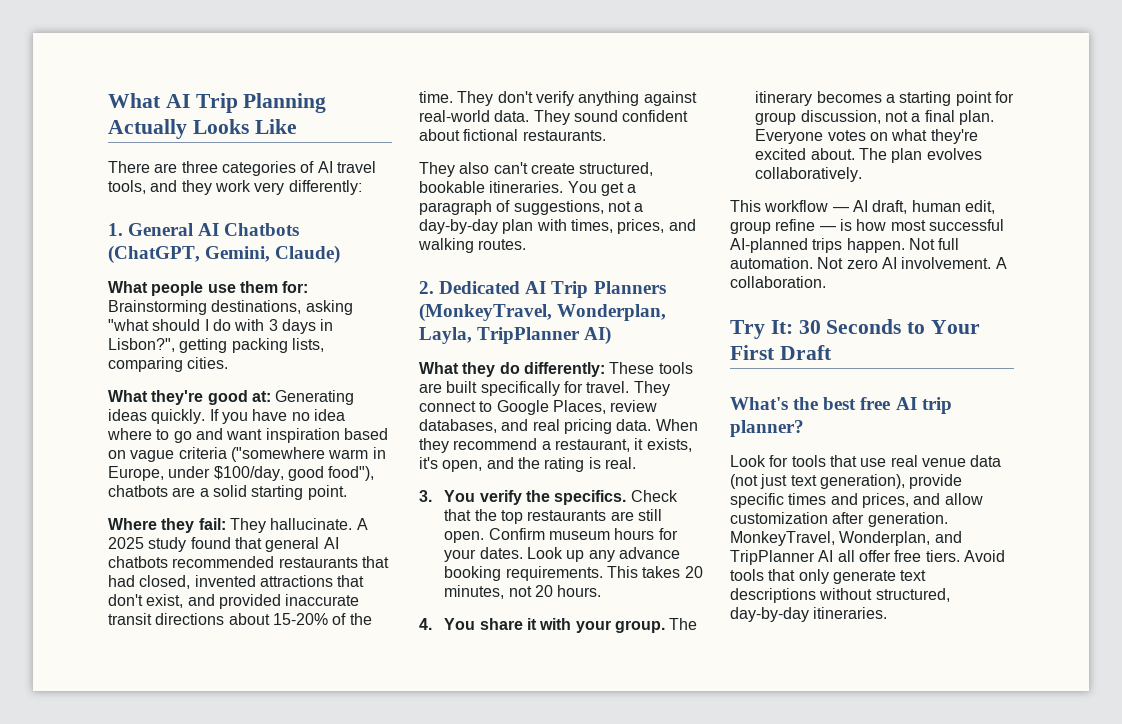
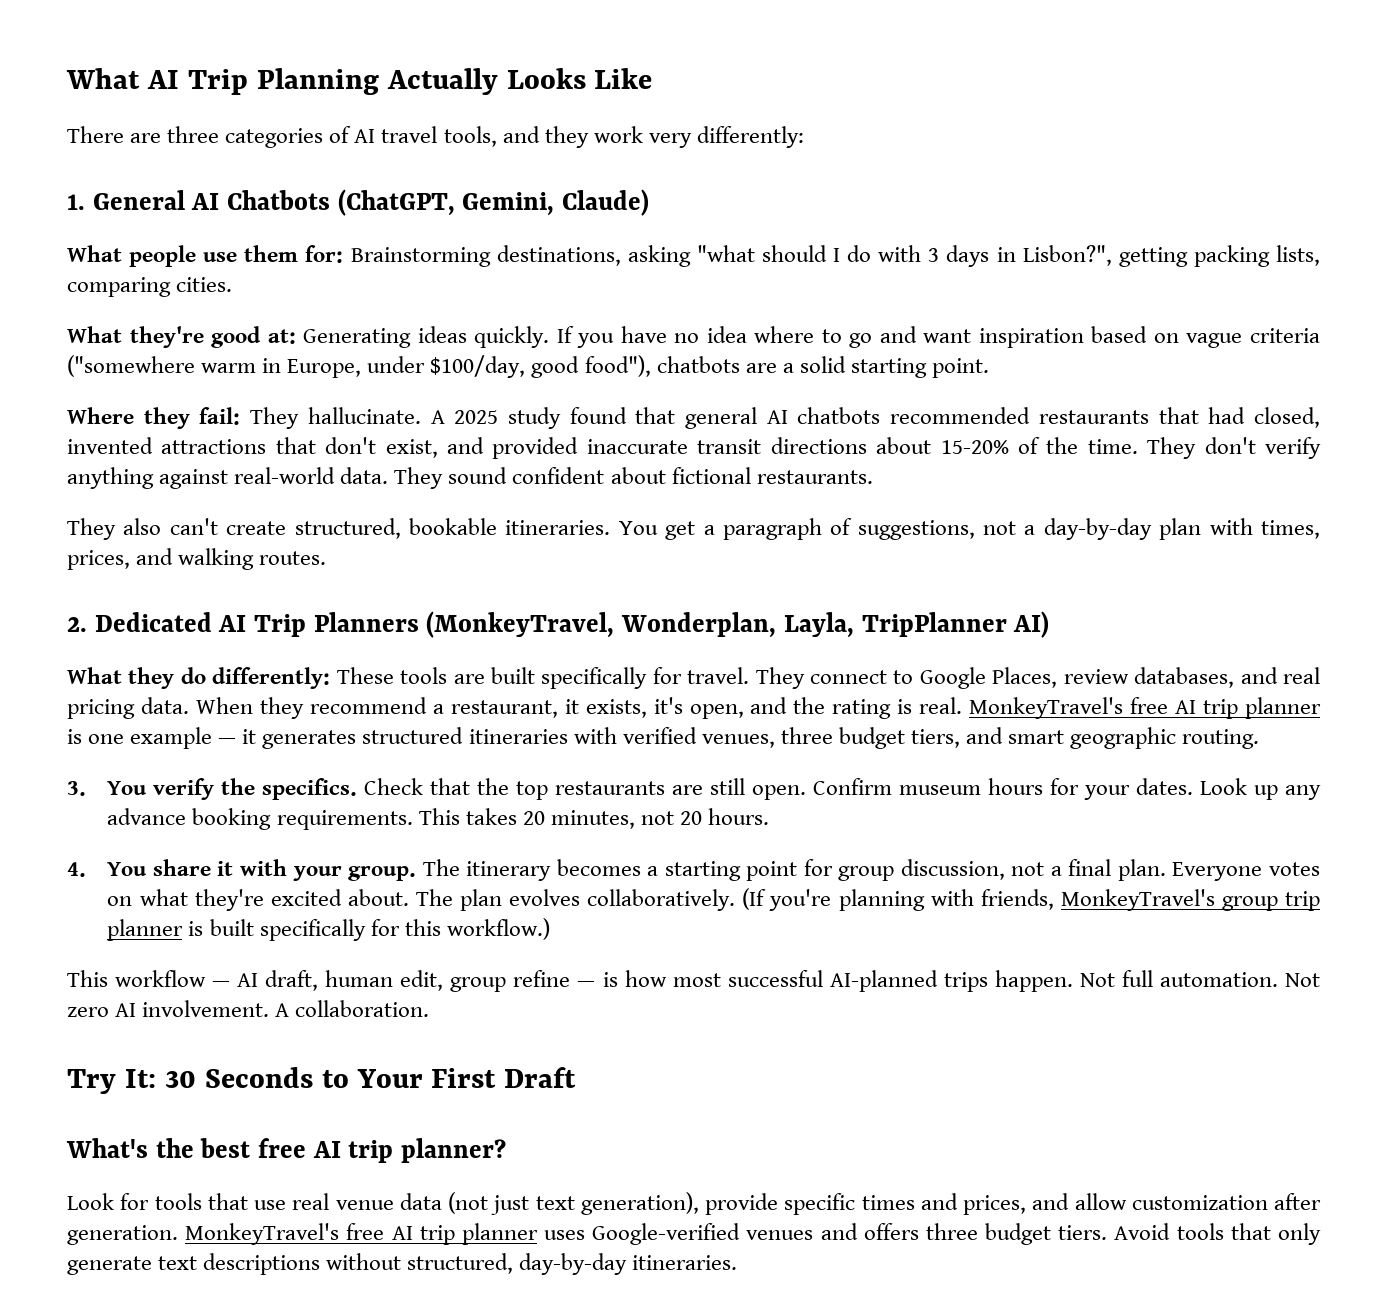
+ MonkeyTravel's free AI trip planner is one example — it generates structured itineraries with verified venues, three budget tiers, and smart geographic routing.
+ (If you're planning with friends, MonkeyTravel's group trip planner is built specifically for this workflow.)
- MonkeyTravel, Wonderplan, and TripPlanner AI all offer free tiers.
+ MonkeyTravel's free AI trip planner uses Google-verified venues and offers three budget tiers.

